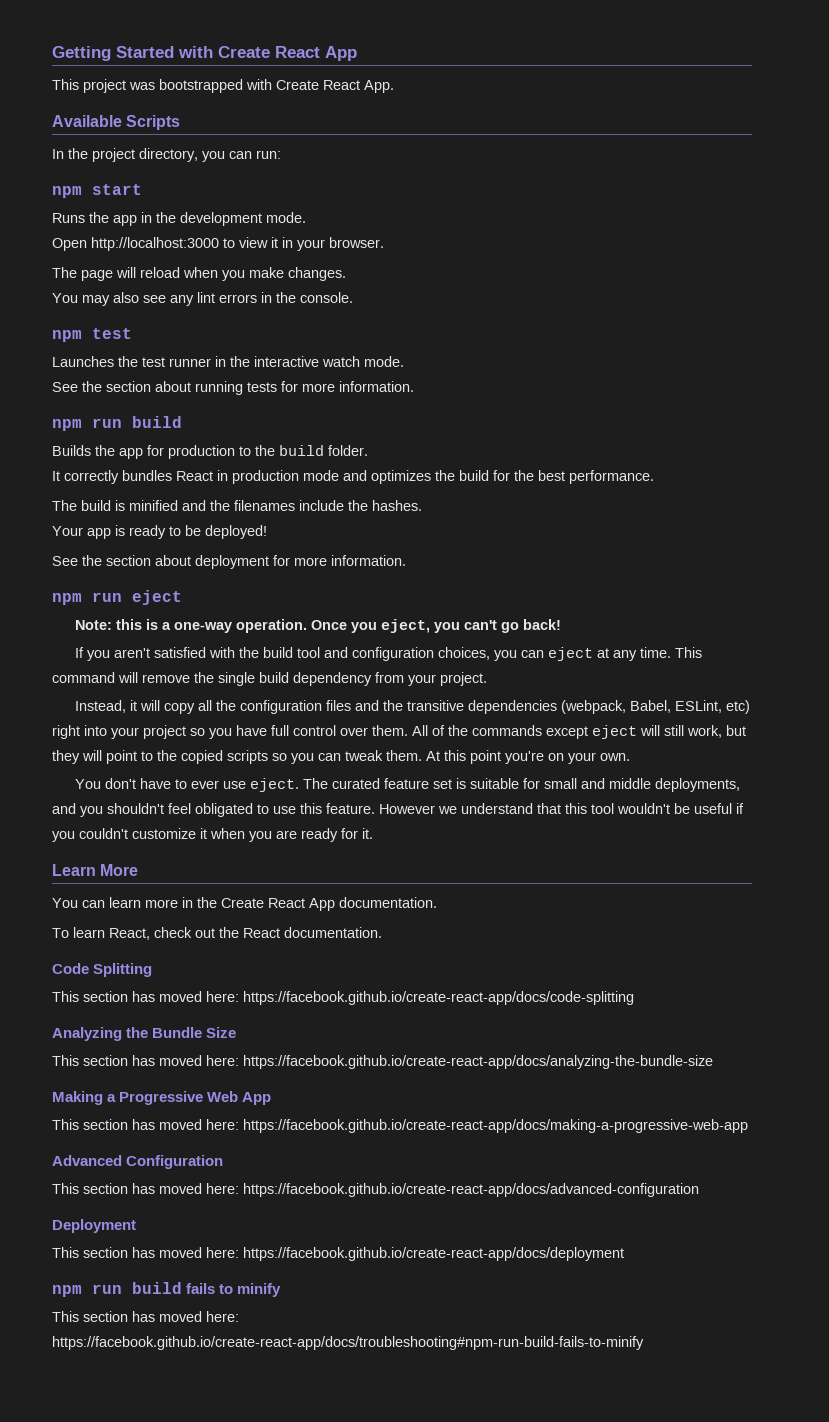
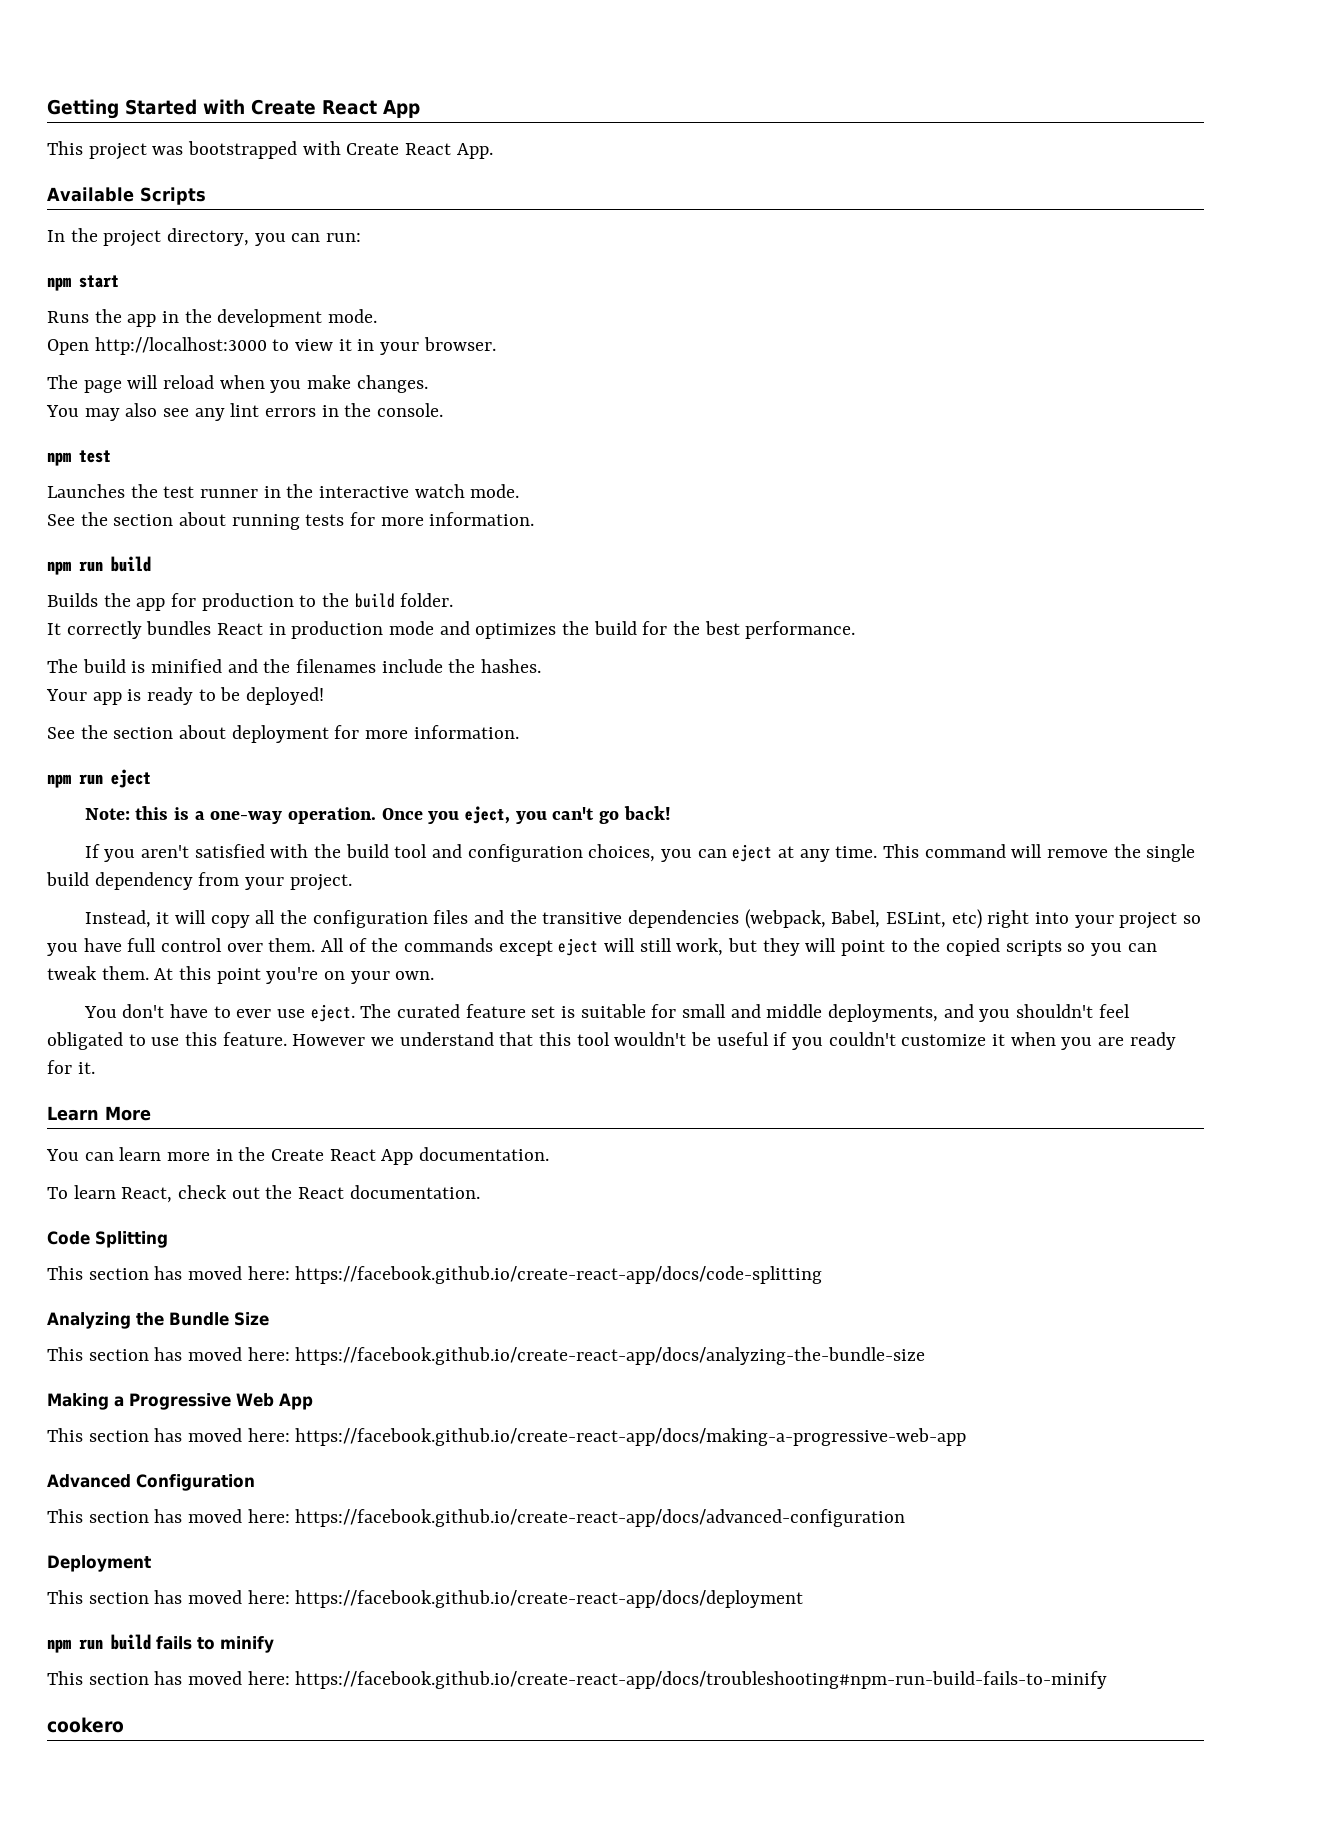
+ cookero

